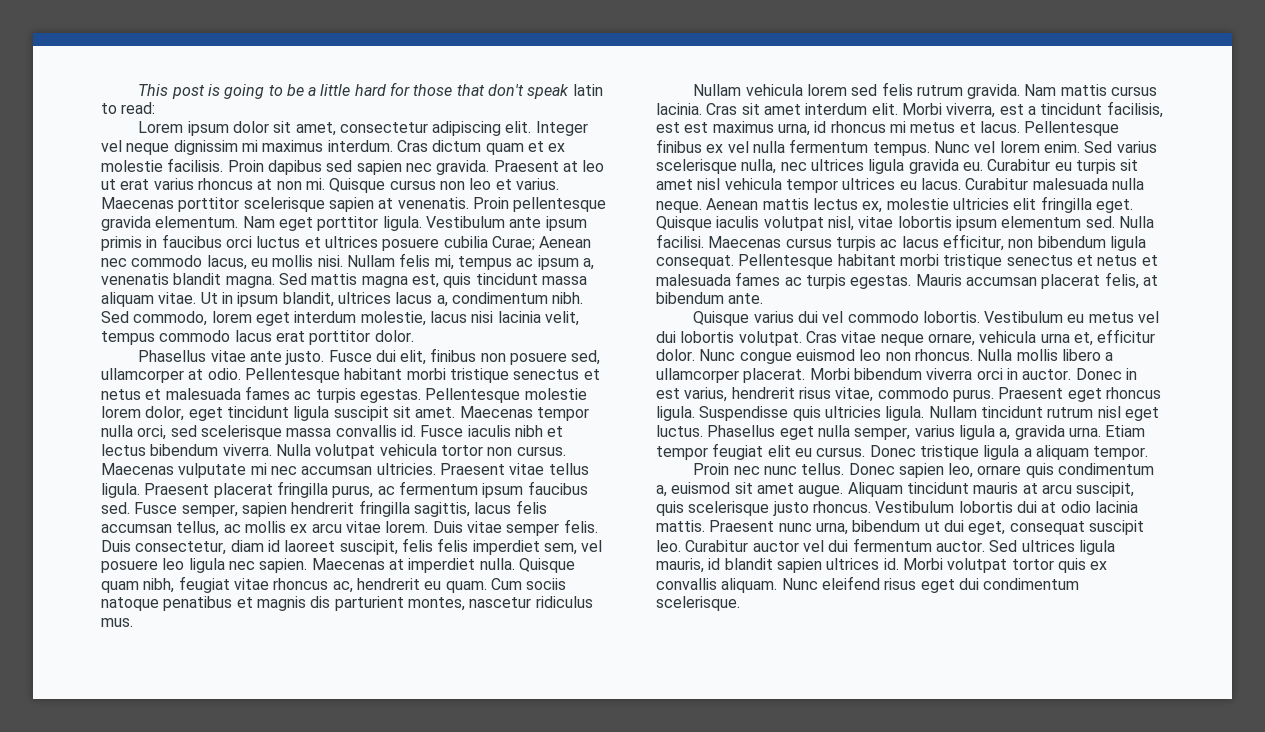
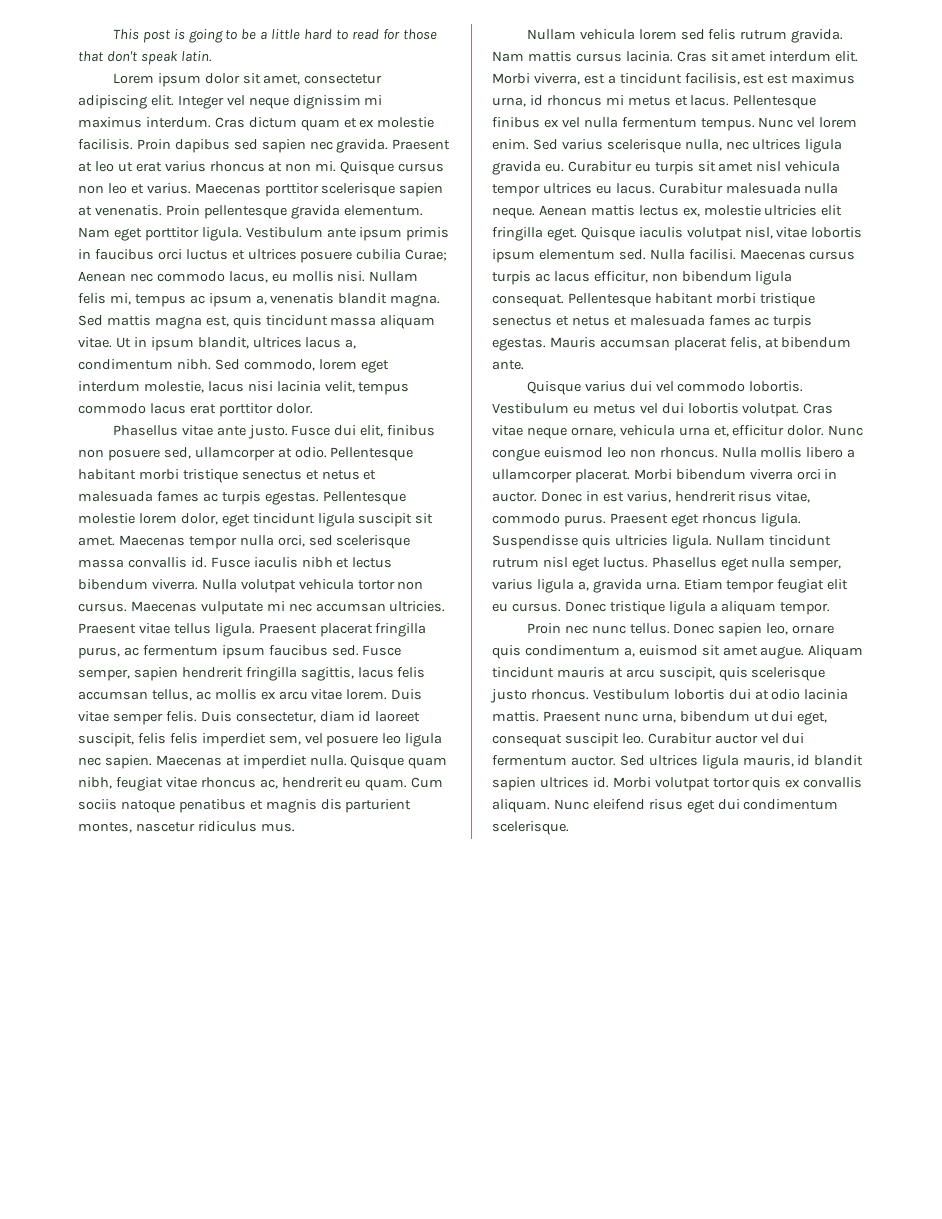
- This post is going to be a little hard for those that don't speak latin to read:
+ This post is going to be a little hard to read for those that don't speak latin.

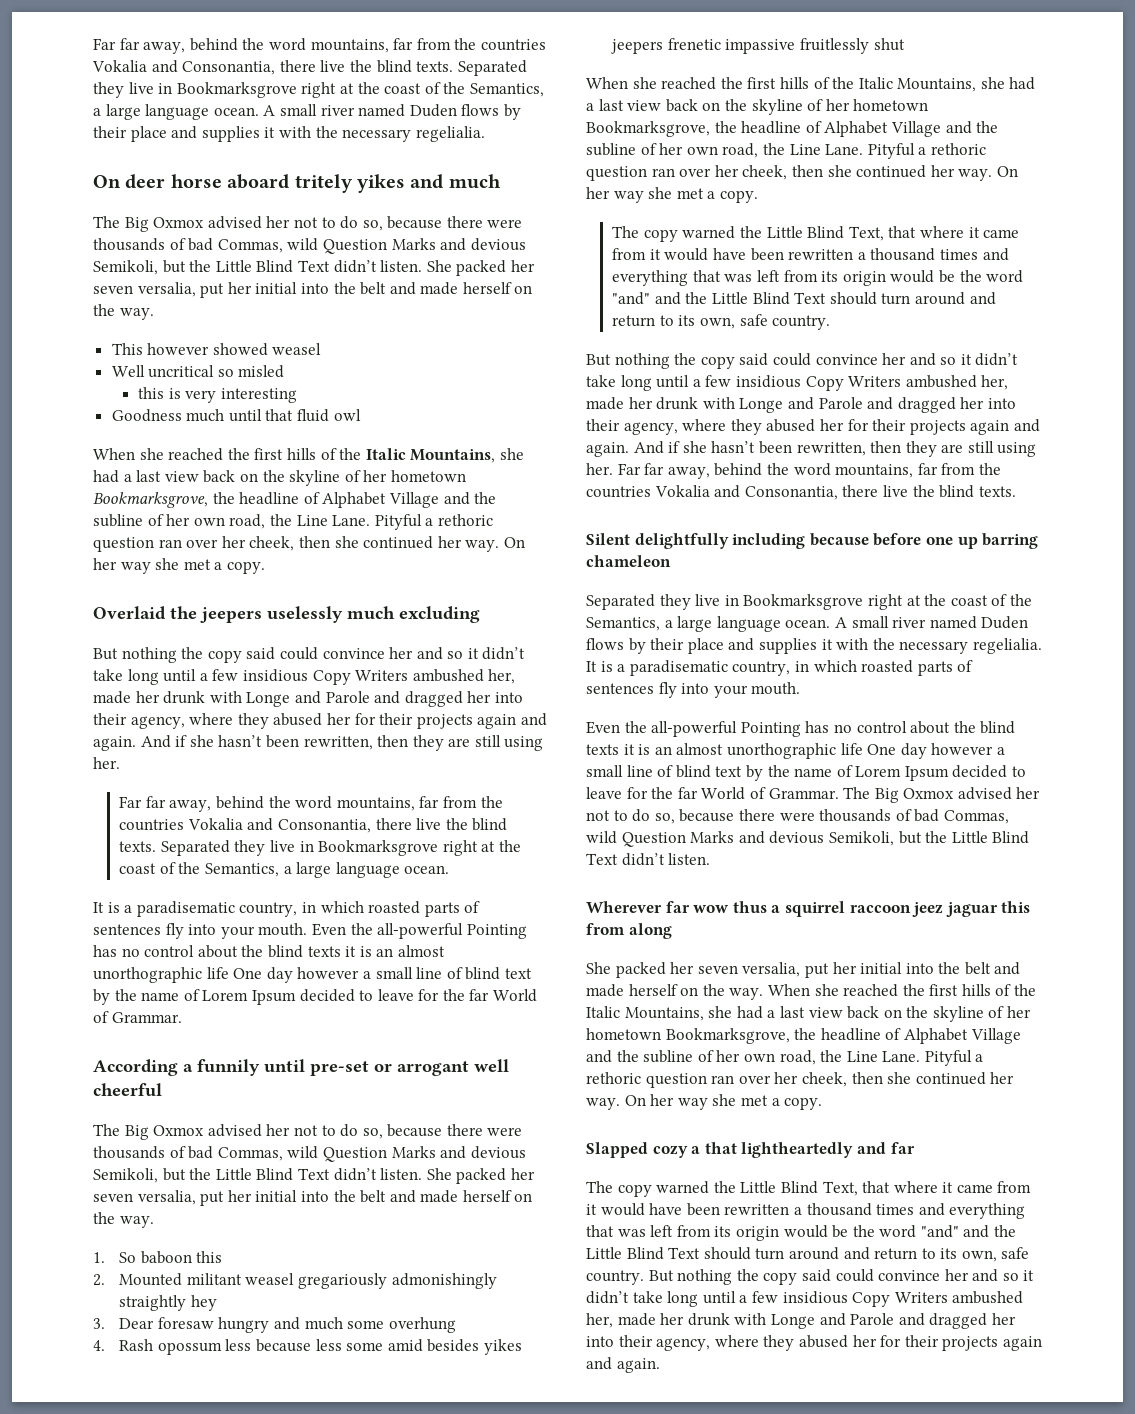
- This post is going to be a little hard to read for those that don't speak latin.
- Lorem ipsum dolor sit amet, consectetur adipiscing elit. Integer vel neque dignissim mi maximus interdum. Cras dictum quam et ex molestie facilisis. Proin dapibus sed sapien nec gravida. Praesent at leo ut erat varius rhoncus at non mi. Quisque cursus non leo et varius. Maecenas porttitor scelerisque sapien at venenatis. Proin pellentesque gravida elementum. Nam eget porttitor ligula. Vestibulum ante ipsum primis in faucibus orci luctus et ultrices posuere cubilia Curae; Aenean nec commodo lacus, eu mollis nisi. Nullam felis mi, tempus ac ipsum a, venenatis blandit magna. Sed mattis magna est, quis tincidunt massa aliquam vitae. Ut in ipsum blandit, ultrices lacus a, condimentum nibh. Sed commodo, lorem eget interdum molestie, lacus nisi lacinia velit, tempus commodo lacus erat porttitor dolor.
- Phasellus vitae ante justo. Fusce dui elit, finibus non posuere sed, ullamcorper at odio. Pellentesque habitant morbi tristique senectus et netus et malesuada fames ac turpis egestas. Pellentesque molestie lorem dolor, eget tincidunt ligula suscipit sit amet. Maecenas tempor nulla orci, sed scelerisque massa convallis id. Fusce iaculis nibh et lectus bibendum viverra. Nulla volutpat vehicula tortor non cursus. Maecenas vulputate mi nec accumsan ultricies. Praesent vitae tellus ligula. Praesent placerat fringilla purus, ac fermentum ipsum faucibus sed. Fusce semper, sapien hendrerit fringilla sagittis, lacus felis accumsan tellus, ac mollis ex arcu vitae lorem. Duis vitae semper felis. Duis consectetur, diam id laoreet suscipit, felis felis imperdiet sem, vel posuere leo ligula nec sapien. Maecenas at imperdiet nulla. Quisque quam nibh, feugiat vitae rhoncus ac, hendrerit eu quam. Cum sociis natoque penatibus et magnis dis parturient montes, nascetur ridiculus mus.
- Nullam vehicula lorem sed felis rutrum gravida. Nam mattis cursus lacinia. Cras sit amet interdum elit. Morbi viverra, est a tincidunt facilisis, est est maximus urna, id rhoncus mi metus et lacus. Pellentesque finibus ex vel nulla fermentum tempus. Nunc vel lorem enim. Sed varius scelerisque nulla, nec ultrices ligula gravida eu. Curabitur eu turpis sit amet nisl vehicula tempor ultrices eu lacus. Curabitur malesuada nulla neque. Aenean mattis lectus ex, molestie ultricies elit fringilla eget. Quisque iaculis volutpat nisl, vitae lobortis ipsum elementum sed. Nulla facilisi. Maecenas cursus turpis ac lacus efficitur, non bibendum ligula consequat. Pellentesque habitant morbi tristique senectus et netus et malesuada fames ac turpis egestas. Mauris accumsan placerat felis, at bibendum ante.
- Quisque varius dui vel commodo lobortis. Vestibulum eu metus vel dui lobortis volutpat. Cras vitae neque ornare, vehicula urna et, efficitur dolor. Nunc congue euismod leo non rhoncus. Nulla mollis libero a ullamcorper placerat. Morbi bibendum viverra orci in auctor. Donec in est varius, hendrerit risus vitae, commodo purus. Praesent eget rhoncus ligula. Suspendisse quis ultricies ligula. Nullam tincidunt rutrum nisl eget luctus. Phasellus eget nulla semper, varius ligula a, gravida urna. Etiam tempor feugiat elit eu cursus. Donec tristique ligula a aliquam tempor.
- Proin nec nunc tellus. Donec sapien leo, ornare quis condimentum a, euismod sit amet augue. Aliquam tincidunt mauris at arcu suscipit, quis scelerisque justo rhoncus. Vestibulum lobortis dui at odio lacinia mattis. Praesent nunc urna, bibendum ut dui eget, consequat suscipit leo. Curabitur auctor vel dui fermentum auctor. Sed ultrices ligula mauris, id blandit sapien ultrices id. Morbi volutpat tortor quis ex convallis aliquam. Nunc eleifend risus eget dui condimentum scelerisque.
+ Far far away, behind the word mountains, far from the countries Vokalia and Consonantia, there live the blind texts. Separated they live in Bookmarksgrove right at the coast of the Semantics, a large language ocean. A small river named Duden flows by their place and supplies it with the necessary regelialia.
+ On deer horse aboard tritely yikes and much
+ The Big Oxmox advised her not to do so, because there were thousands of bad Commas, wild Question Marks and devious Semikoli, but the Little Blind Text didn’t listen. She packed her seven versalia, put her initial into the belt and made herself on the way.
+ This however showed weasel
+ Well uncritical so misled
+ this is very interesting
+ Goodness much until that fluid owl
+ When she reached the first hills of the Italic Mountains, she had a last view back on the skyline of her hometown Bookmarksgrove, the headline of Alphabet Village and the subline of her own road, the Line Lane. Pityful a rethoric question ran over her cheek, then she continued her way. On her way she met a copy.
+ Overlaid the jeepers uselessly much excluding
+ But nothing the copy said could convince her and so it didn’t take long until a few insidious Copy Writers ambushed her, made her drunk with Longe and Parole and dragged her into their agency, where they abused her for their projects again and again. And if she hasn’t been rewritten, then they are still using her.
+ Far far away, behind the word mountains, far from the countries Vokalia and Consonantia, there live the blind texts. Separated they live in Bookmarksgrove right at the coast of the Semantics, a large language ocean.
+ It is a paradisematic country, in which roasted parts of sentences fly into your mouth. Even the all-powerful Pointing has no control about the blind texts it is an almost unorthographic life One day however a small line of blind text by the name of Lorem Ipsum decided to leave for the far World of Grammar.
+ According a funnily until pre-set or arrogant well cheerful
+ The Big Oxmox advised her not to do so, because there were thousands of bad Commas, wild Question Marks and devious Semikoli, but the Little Blind Text didn’t listen. She packed her seven versalia, put her initial into the belt and made herself on the way.
+ 1. So baboon this
+ 2. Mounted militant weasel gregariously admonishingly straightly hey
+ 3. Dear foresaw hungry and much some overhung
+ 4. Rash opossum less because less some amid besides yikes jeepers frenetic impassive fruitlessly shut
+ When she reached the first hills of the Italic Mountains, she had a last view back on the skyline of her hometown Bookmarksgrove, the headline of Alphabet Village and the subline of her own road, the Line Lane. Pityful a rethoric question ran over her cheek, then she continued her way. On her way she met a copy.
+ The copy warned the Little Blind Text, that where it came from it would have been rewritten a thousand times and everything that was left from its origin would be the word "and" and the Little Blind Text should turn around and return to its own, safe country.
+ But nothing the copy said could convince her and so it didn’t take long until a few insidious Copy Writers ambushed her, made her drunk with Longe and Parole and dragged her into their agency, where they abused her for their projects again and again. And if she hasn’t been rewritten, then they are still using her. Far far away, behind the word mountains, far from the countries Vokalia and Consonantia, there live the blind texts.
+ Silent delightfully including because before one up barring chameleon
+ Separated they live in Bookmarksgrove right at the coast of the Semantics, a large language ocean. A small river named Duden flows by their place and supplies it with the necessary regelialia. It is a paradisematic country, in which roasted parts of sentences fly into your mouth.
+ Even the all-powerful Pointing has no control about the blind texts it is an almost unorthographic life One day however a small line of blind text by the name of Lorem Ipsum decided to leave for the far World of Grammar. The Big Oxmox advised her not to do so, because there were thousands of bad Commas, wild Question Marks and devious Semikoli, but the Little Blind Text didn’t listen.
+ Wherever far wow thus a squirrel raccoon jeez jaguar this from along
+ She packed her seven versalia, put her initial into the belt and made herself on the way. When she reached the first hills of the Italic Mountains, she had a last view back on the skyline of her hometown Bookmarksgrove, the headline of Alphabet Village and the subline of her own road, the Line Lane. Pityful a rethoric question ran over her cheek, then she continued her way. On her way she met a copy.
+ Slapped cozy a that lightheartedly and far
+ The copy warned the Little Blind Text, that where it came from it would have been rewritten a thousand times and everything that was left from its origin would be the word "and" and the Little Blind Text should turn around and return to its own, safe country. But nothing the copy said could convince her and so it didn’t take long until a few insidious Copy Writers ambushed her, made her drunk with Longe and Parole and dragged her into their agency, where they abused her for their projects again and again.

